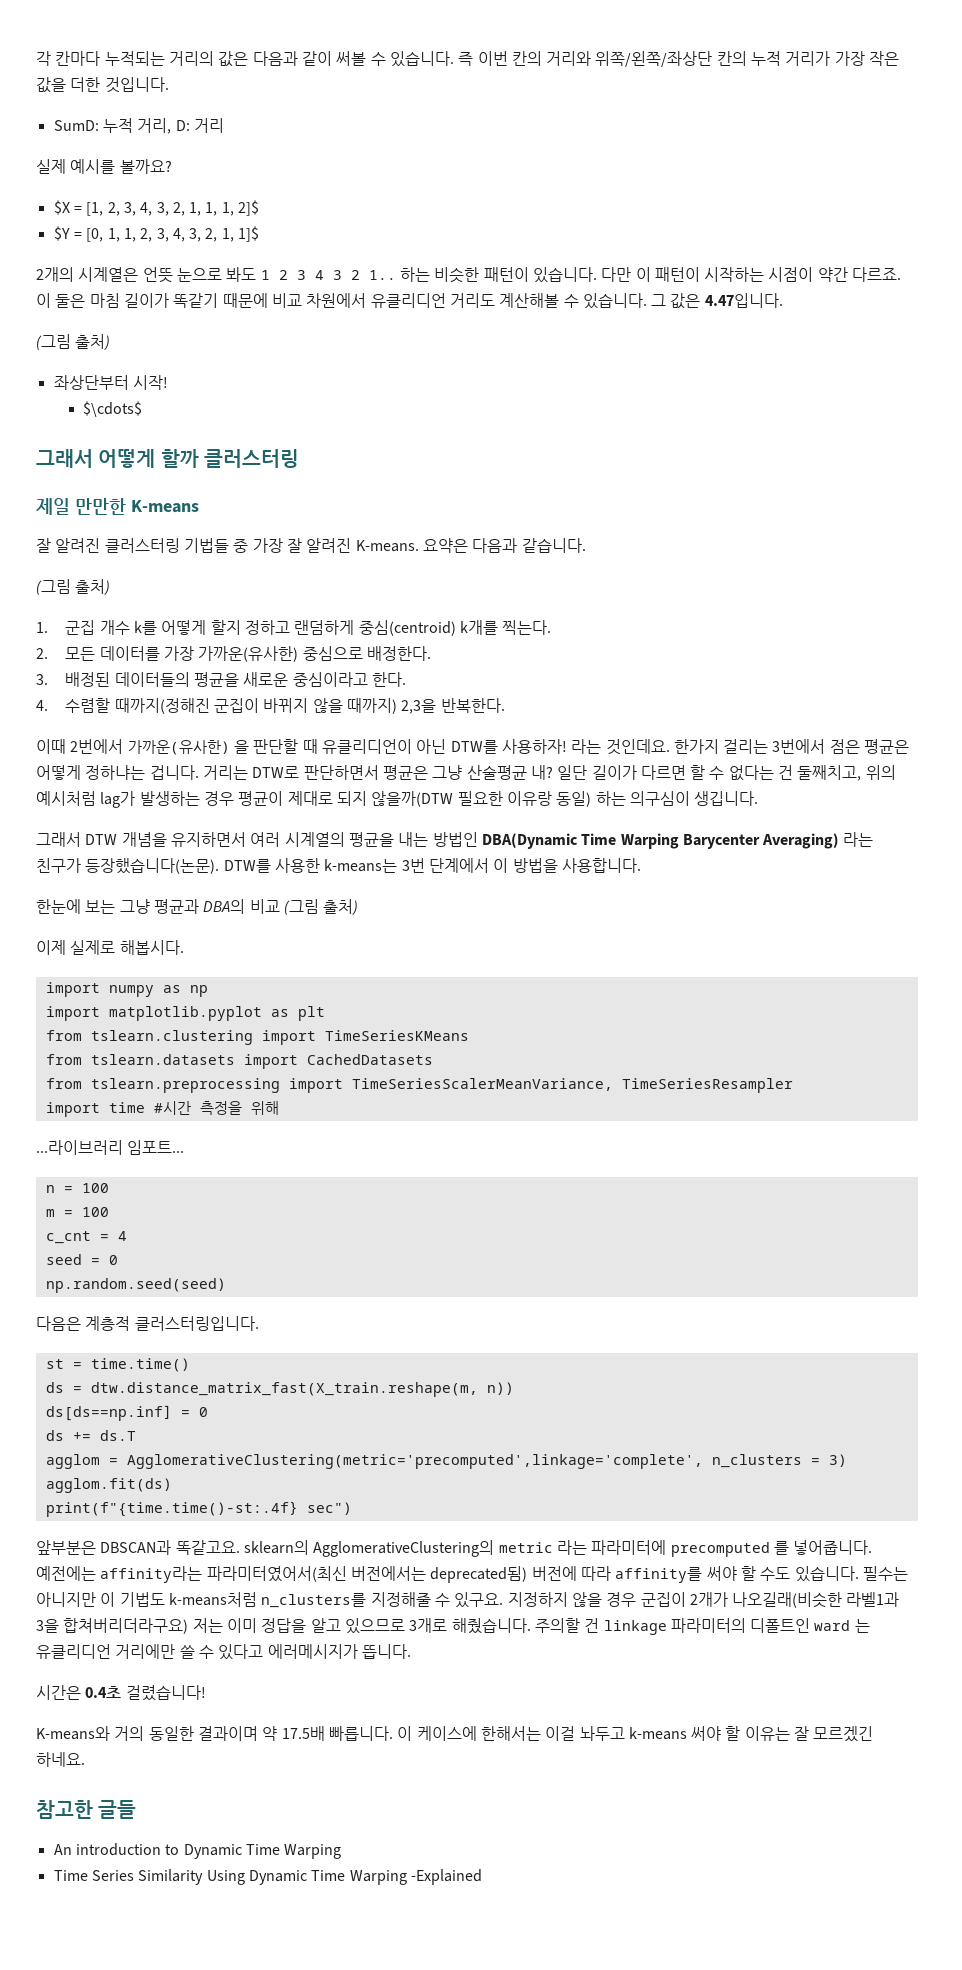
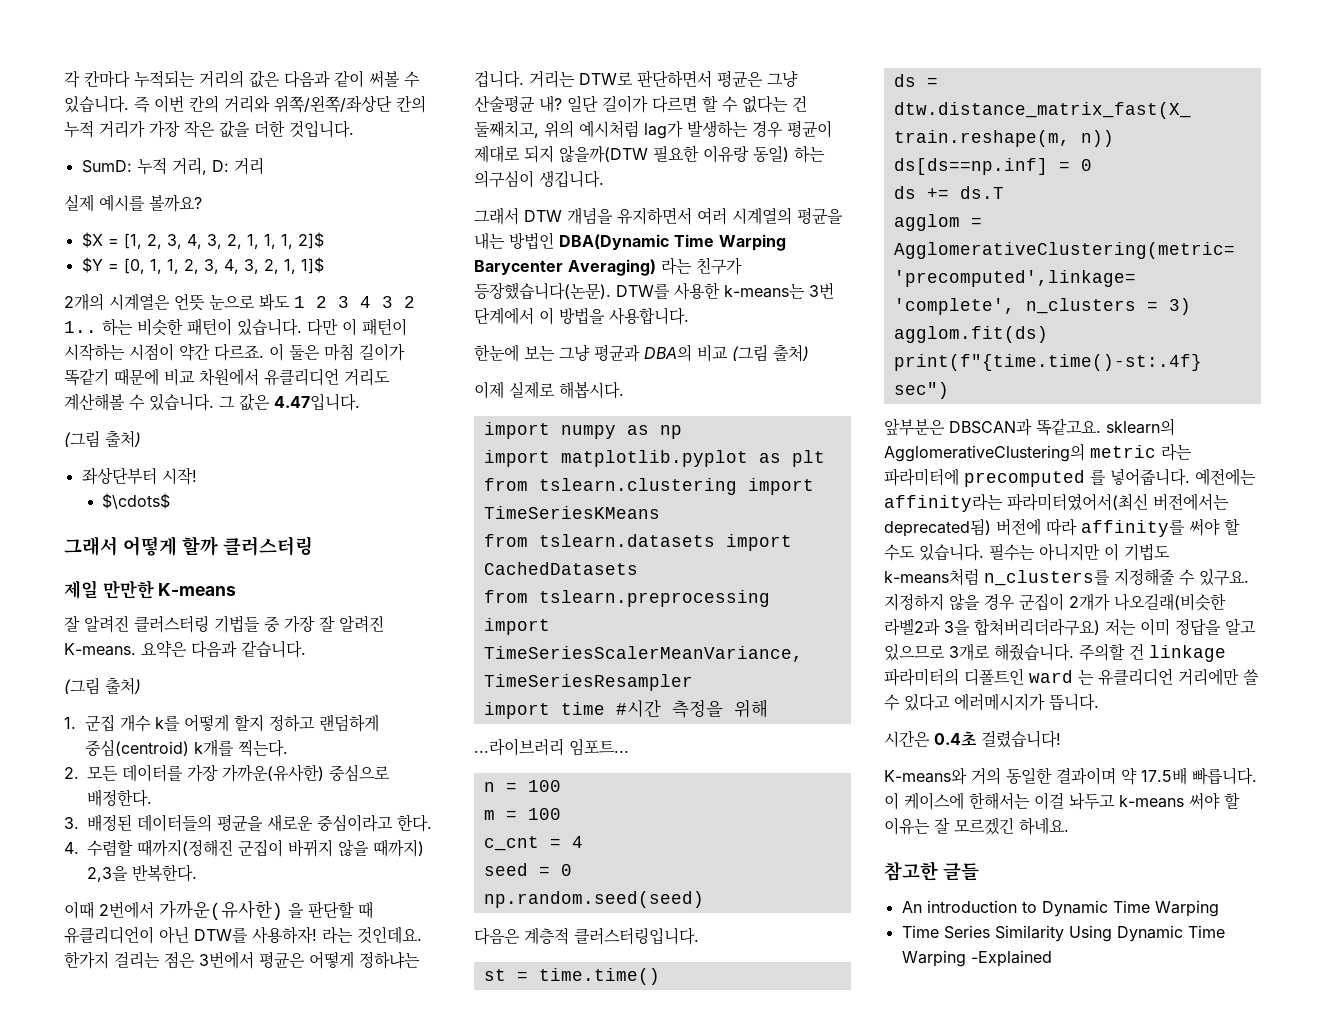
- 한가지 걸리는 3번에서 점은 평균은 어떻게 정하냐는 겁니다.
+ 한가지 걸리는 점은 3번에서 평균은 어떻게 정하냐는 겁니다.
- 지정하지 않을 경우 군집이 2개가 나오길래(비슷한 라벨1과 3을 합쳐버리더라구요) 저는 이미 정답을 알고 있으므로 3개로 해줬습니다.
+ 지정하지 않을 경우 군집이 2개가 나오길래(비슷한 라벨2과 3을 합쳐버리더라구요) 저는 이미 정답을 알고 있으므로 3개로 해줬습니다.

